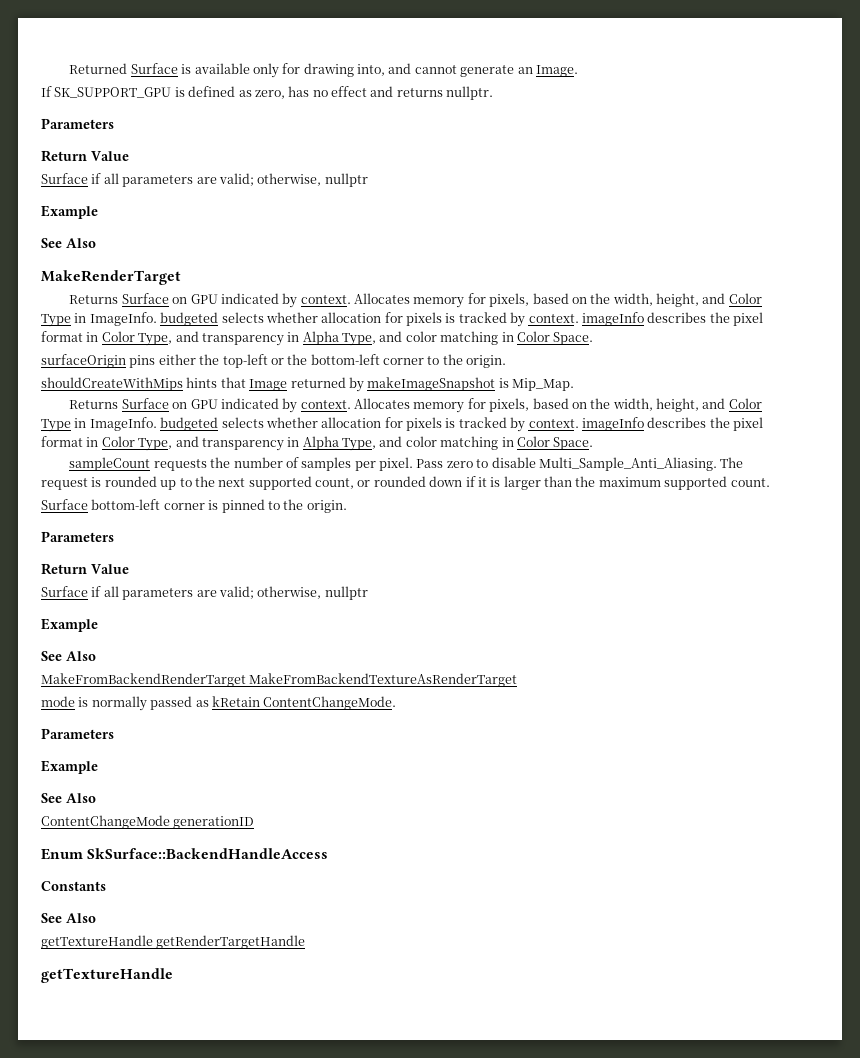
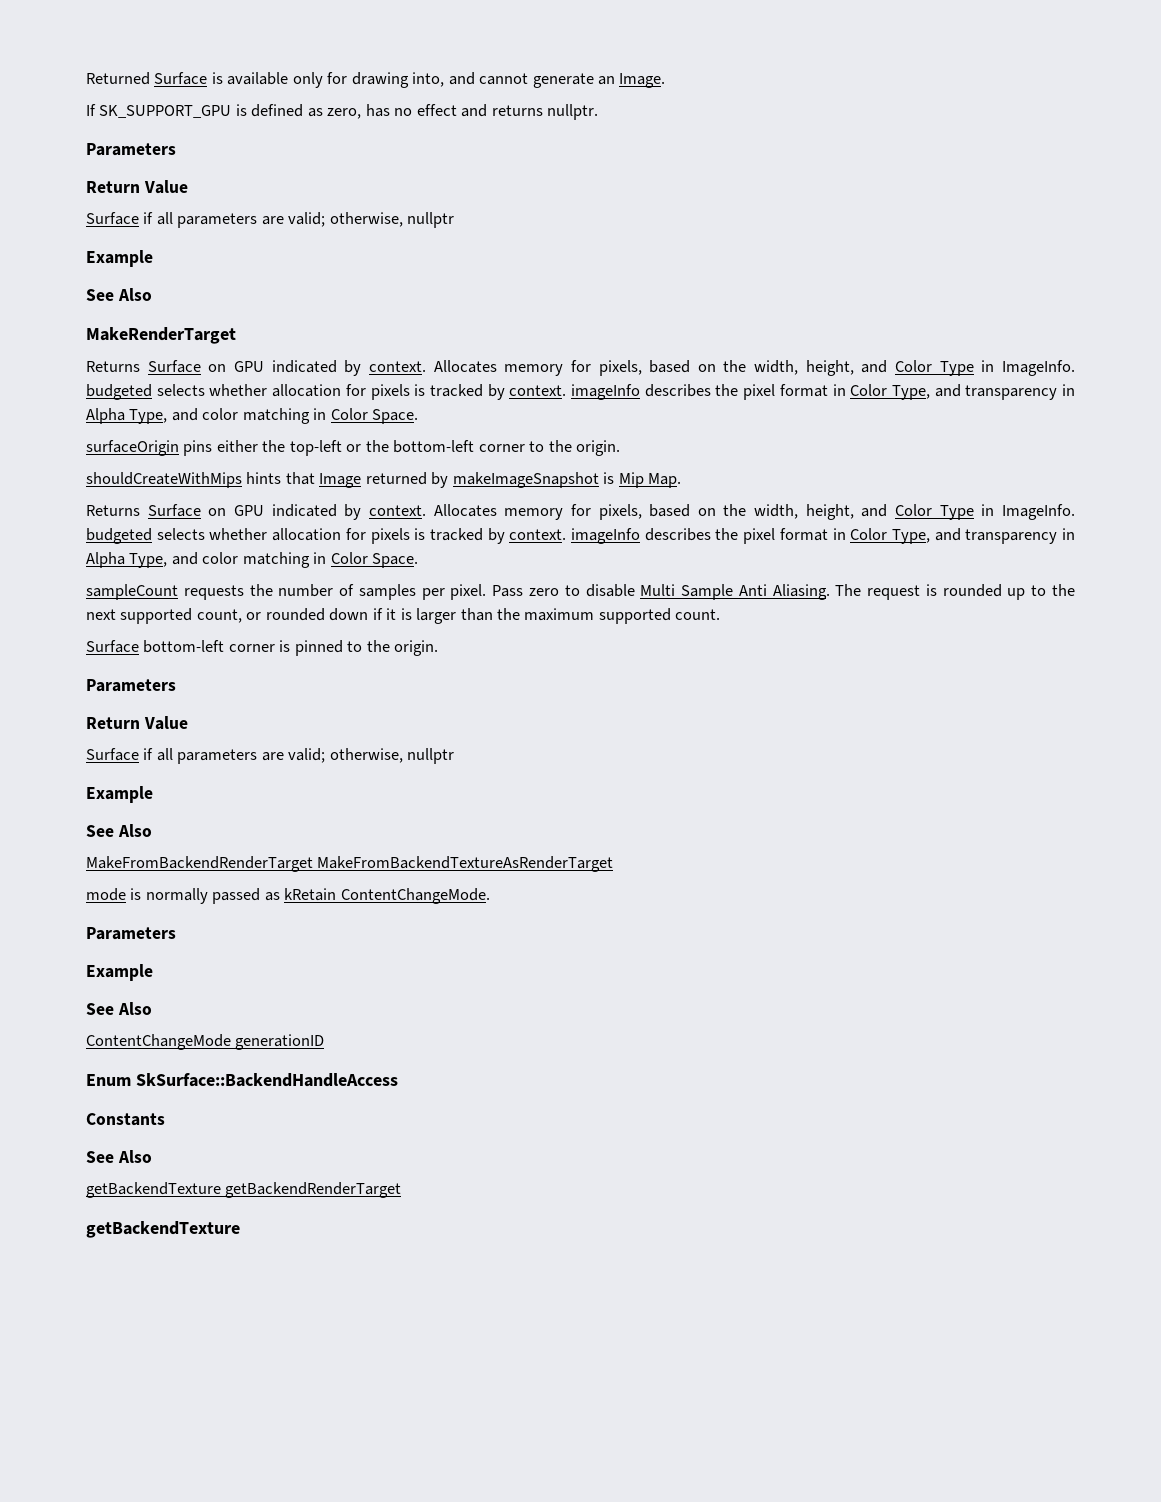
- shouldCreateWithMips hints that Image returned by makeImageSnapshot is Mip_Map.
+ shouldCreateWithMips hints that Image returned by makeImageSnapshot is Mip Map.
- Pass zero to disable Multi_Sample_Anti_Aliasing.
+ Pass zero to disable Multi Sample Anti Aliasing.
- getTextureHandle getRenderTargetHandle
- getTextureHandle
+ getBackendTexture getBackendRenderTarget
+ getBackendTexture

